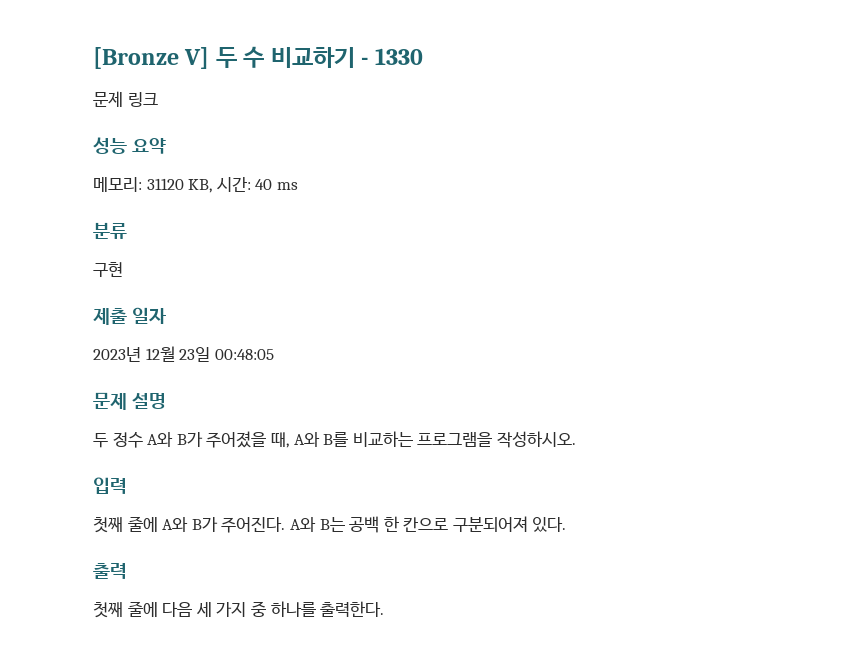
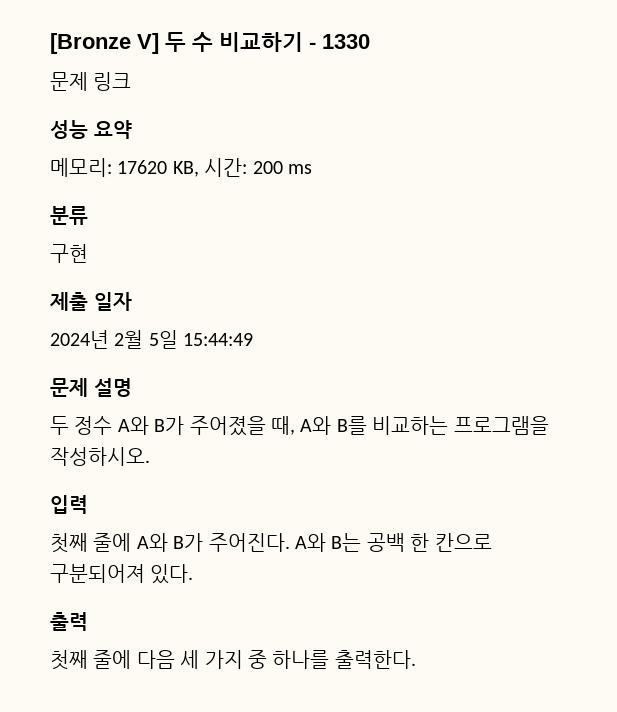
- 메모리: 31120 KB, 시간: 40 ms
+ 메모리: 17620 KB, 시간: 200 ms
- 2023년 12월 23일 00:48:05
+ 2024년 2월 5일 15:44:49

